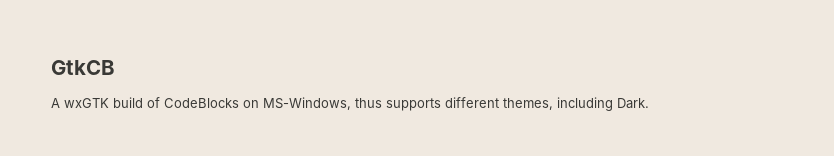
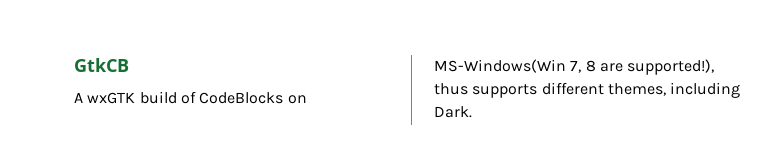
- A wxGTK build of CodeBlocks on MS-Windows, thus supports different themes, including Dark.
+ A wxGTK build of CodeBlocks on MS-Windows(Win 7, 8 are supported!), thus supports different themes, including Dark.

